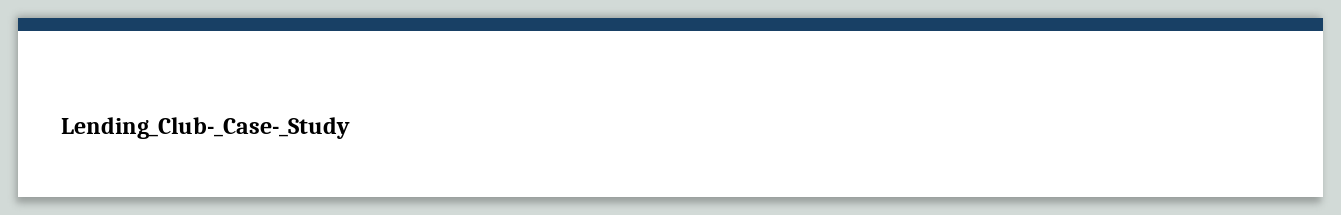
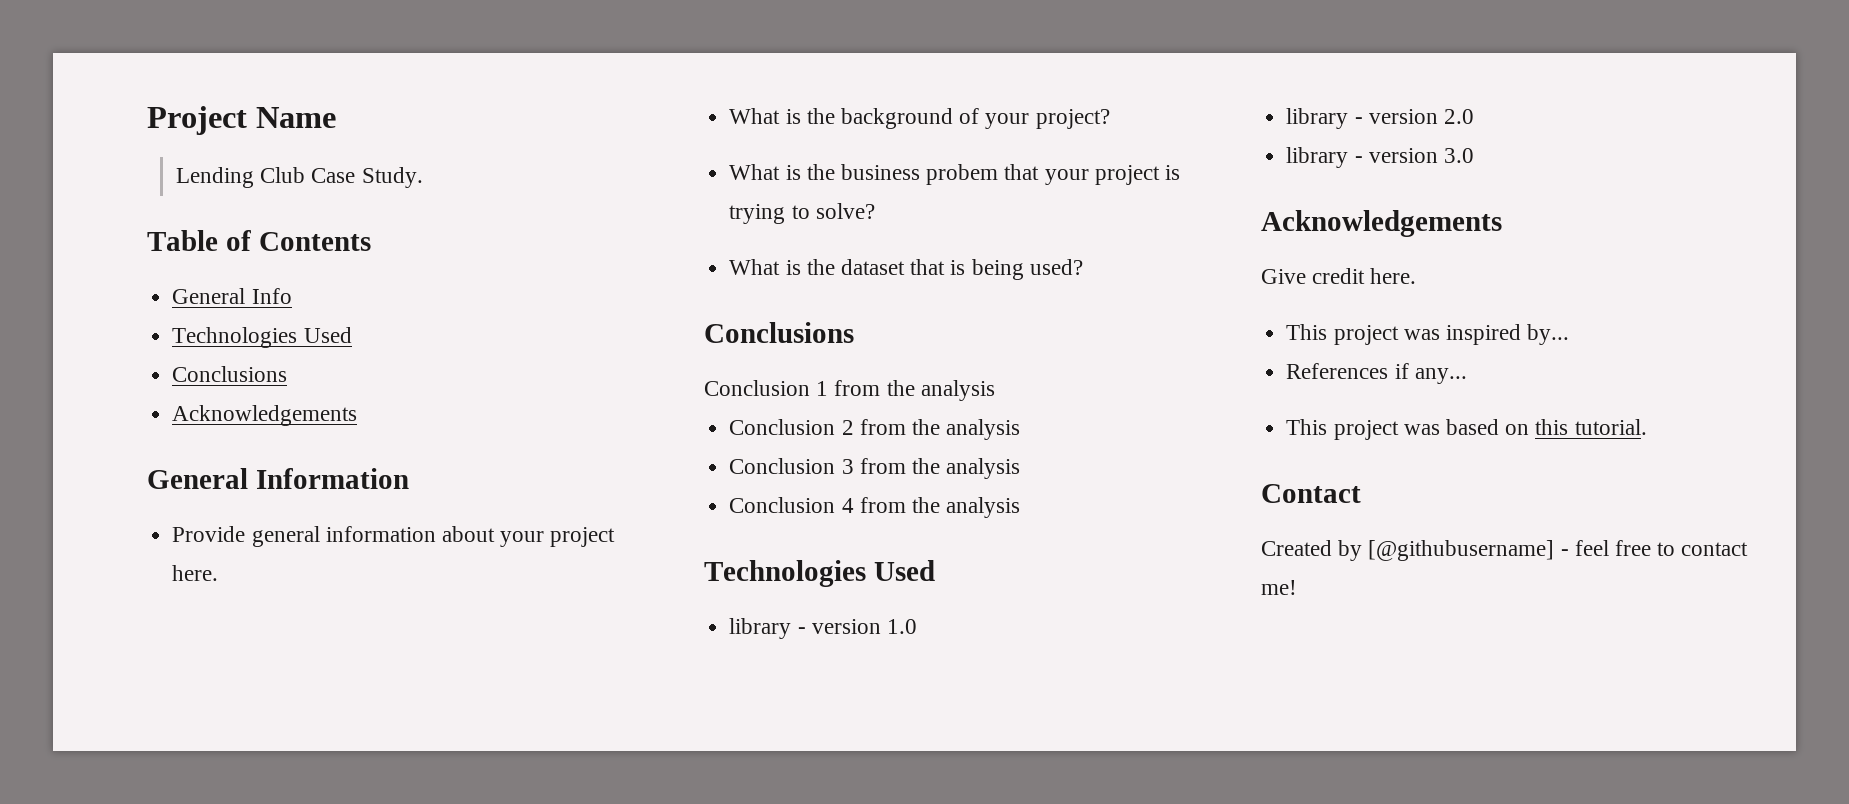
- Lending_Club-_Case-_Study
+ Project Name
+ Lending Club Case Study.
+ Table of Contents
+ General Info
+ Technologies Used
+ Conclusions
+ Acknowledgements
+ General Information
+ Provide general information about your project here.
+ What is the background of your project?
+ What is the business probem that your project is trying to solve?
+ What is the dataset that is being used?
+ Conclusions
+ Conclusion 1 from the analysis
+ Conclusion 2 from the analysis
+ Conclusion 3 from the analysis
+ Conclusion 4 from the analysis
+ Technologies Used
+ library - version 1.0
+ library - version 2.0
+ library - version 3.0
+ Acknowledgements
+ Give credit here.
+ This project was inspired by...
+ References if any...
+ This project was based on this tutorial.
+ Contact
+ Created by [@githubusername] - feel free to contact me!

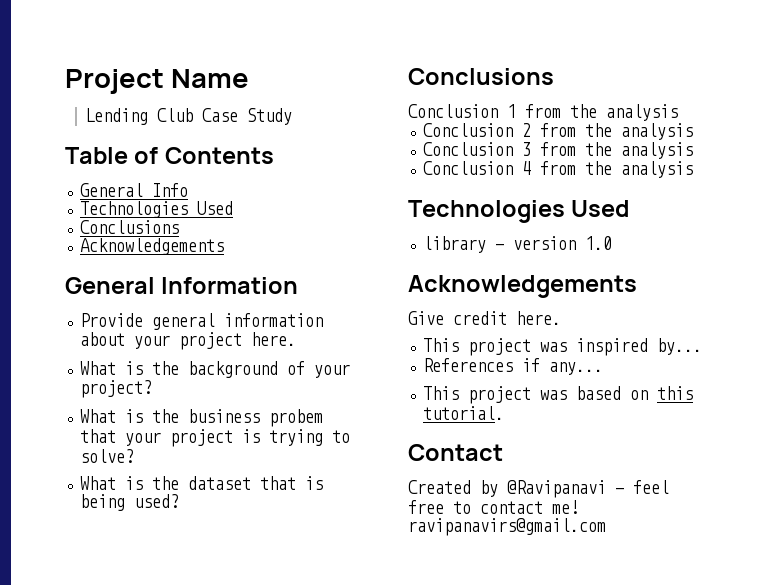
- Lending Club Case Study.
+ Lending Club Case Study
- library - version 2.0
- library - version 3.0
- Created by [@githubusername] - feel free to contact me!
+ Created by @Ravipanavi - feel free to contact me! ravipanavirs@gmail.com

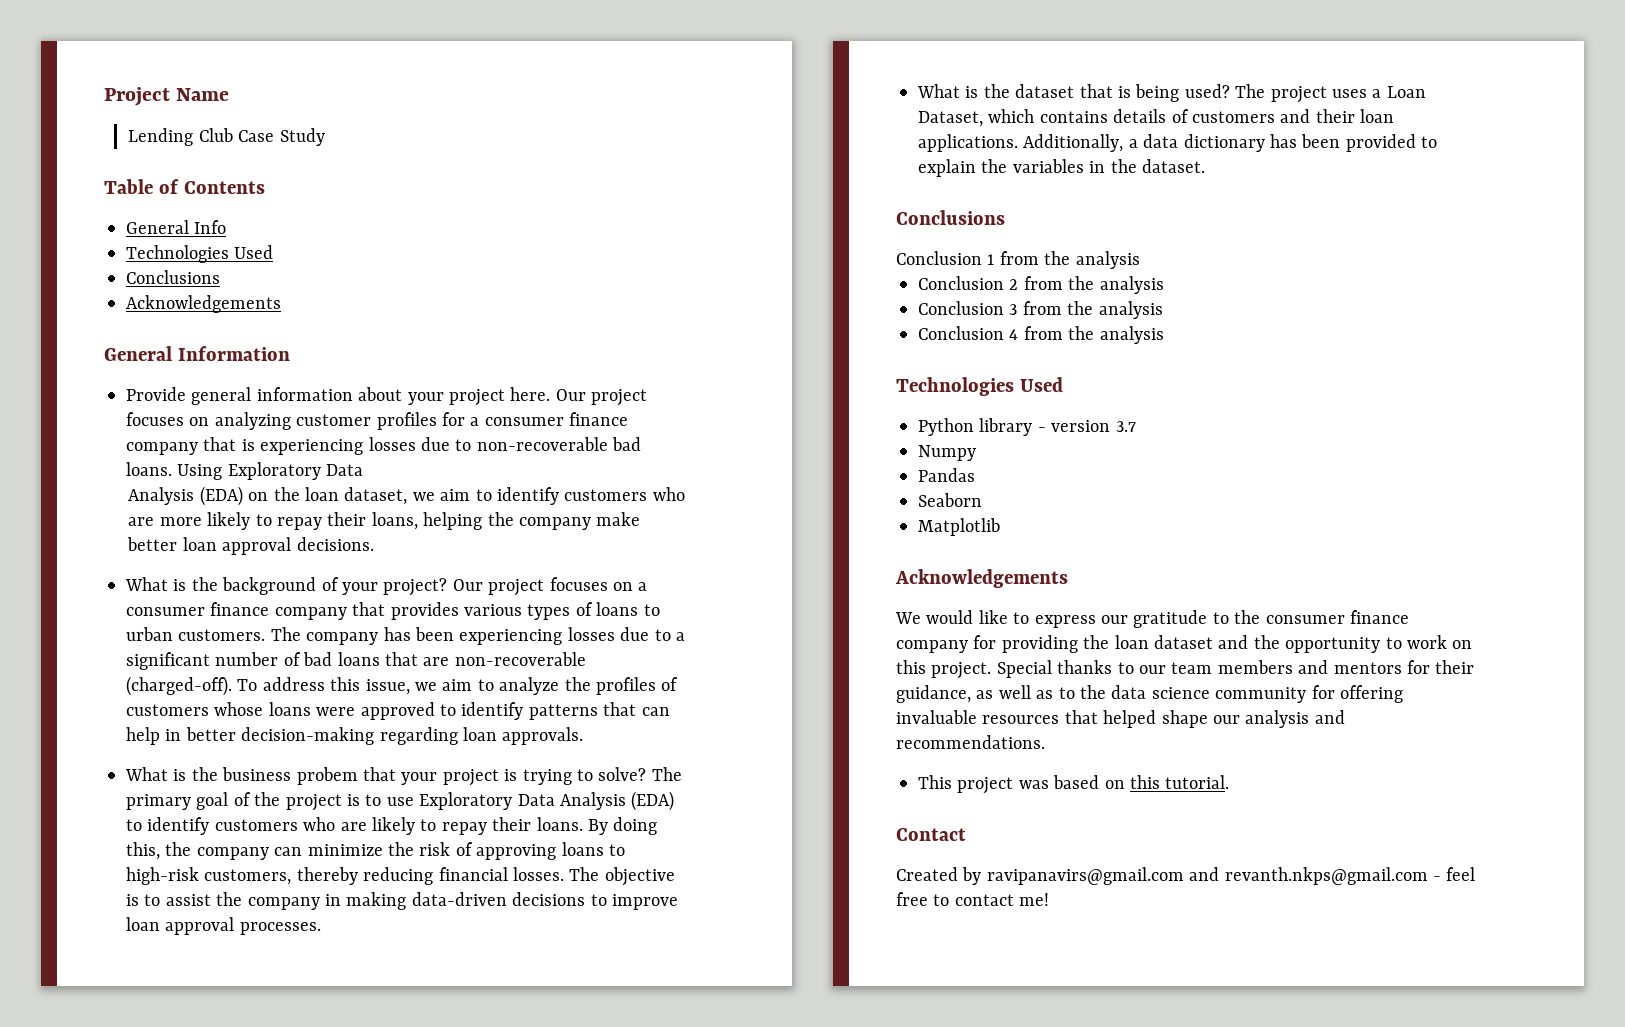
+ Our project focuses on analyzing customer profiles for a consumer finance company that is experiencing losses due to non-recoverable bad loans. Using Exploratory Data
+ Analysis (EDA) on the loan dataset, we aim to identify customers who are more likely to repay their loans, helping the company make better loan approval decisions.
+ Our project focuses on a consumer finance company that provides various types of loans to urban customers. The company has been experiencing losses due to a significant number of bad loans that are non-recoverable (charged-off). To address this issue, we aim to analyze the profiles of customers whose loans were approved to identify patterns that can help in better decision-making regarding loan approvals.
+ The primary goal of the project is to use Exploratory Data Analysis (EDA) to identify customers who are likely to repay their loans. By doing this, the company can minimize the risk of approving loans to high-risk customers, thereby reducing financial losses. The objective is to assist the company in making data-driven decisions to improve loan approval processes.
+ The project uses a Loan Dataset, which contains details of customers and their loan applications. Additionally, a data dictionary has been provided to explain the variables in the dataset.
- library - version 1.0
+ Python library - version 3.7
+ Numpy
+ Pandas
+ Seaborn
+ Matplotlib
  Acknowledgements
- Give credit here.
- This project was inspired by...
- References if any...
+ We would like to express our gratitude to the consumer finance company for providing the loan dataset and the opportunity to work on this project. Special thanks to our team members and mentors for their guidance, as well as to the data science community for offering invaluable resources that helped shape our analysis and recommendations.
- Created by @Ravipanavi - feel free to contact me! ravipanavirs@gmail.com
+ Created by ravipanavirs@gmail.com and revanth.nkps@gmail.com - feel free to contact me!

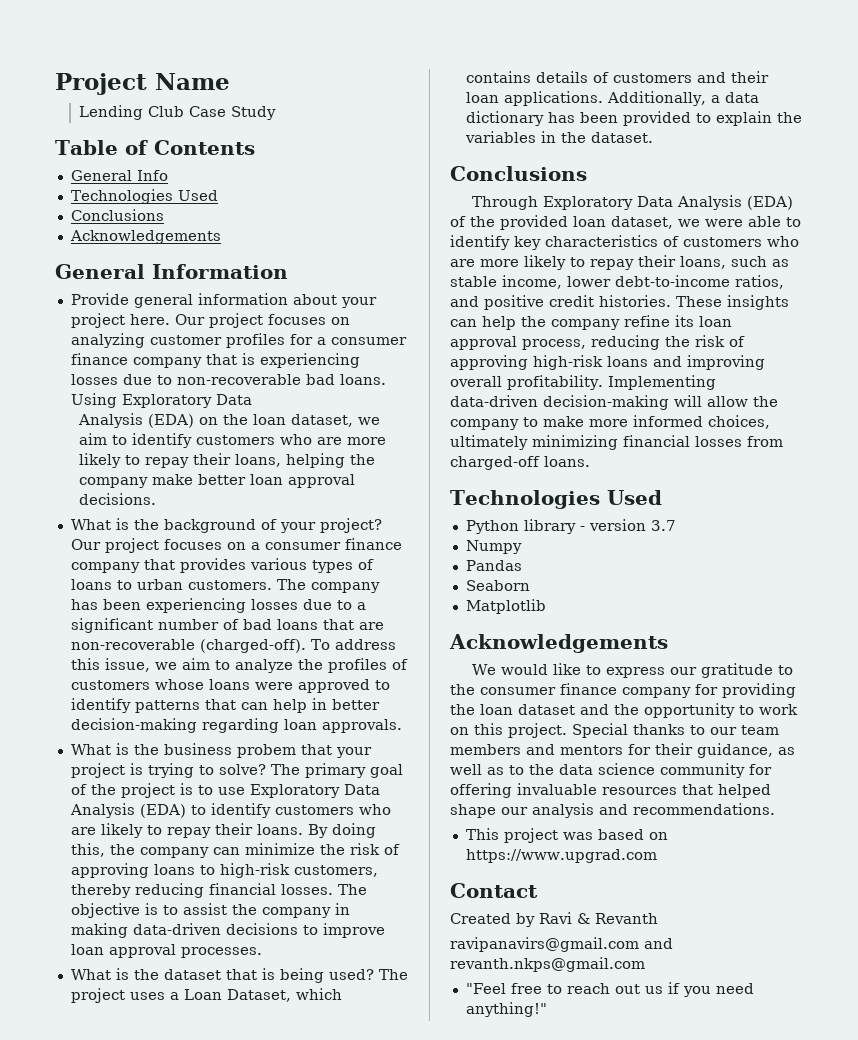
- Conclusion 1 from the analysis
- Conclusion 2 from the analysis
- Conclusion 3 from the analysis
- Conclusion 4 from the analysis
+ Through Exploratory Data Analysis (EDA) of the provided loan dataset, we were able to identify key characteristics of customers who are more likely to repay their loans, such as stable income, lower debt-to-income ratios, and positive credit histories. These insights can help the company refine its loan approval process, reducing the risk of approving high-risk loans and improving overall profitability. Implementing data-driven decision-making will allow the company to make more informed choices, ultimately minimizing financial losses from charged-off loans.
- This project was based on this tutorial.
+ This project was based on https://www.upgrad.com
- Created by ravipanavirs@gmail.com and revanth.nkps@gmail.com - feel free to contact me!
+ Created by Ravi & Revanth
+ ravipanavirs@gmail.com and revanth.nkps@gmail.com
+ "Feel free to reach out us if you need anything!"

